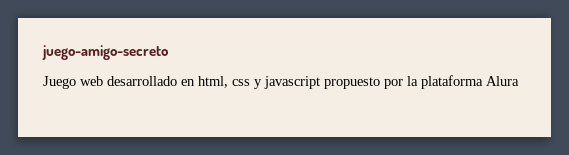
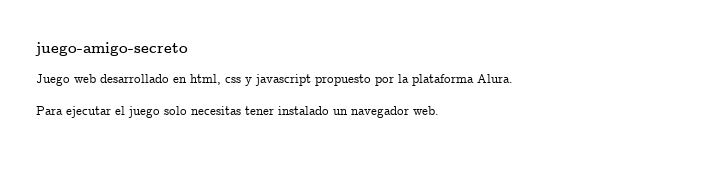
- Juego web desarrollado en html, css y javascript propuesto por la plataforma Alura
+ Juego web desarrollado en html, css y javascript propuesto por la plataforma Alura.
+ Para ejecutar el juego solo necesitas tener instalado un navegador web.

